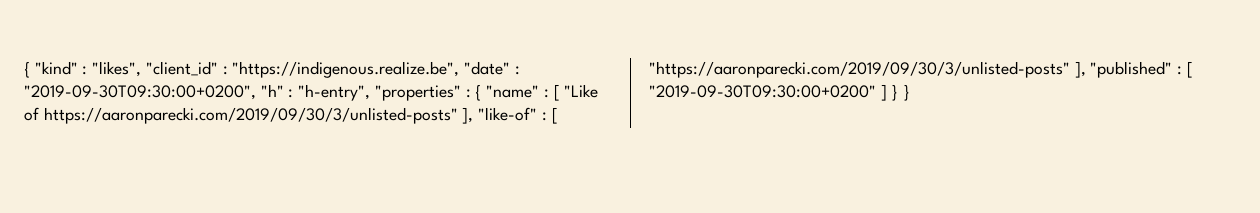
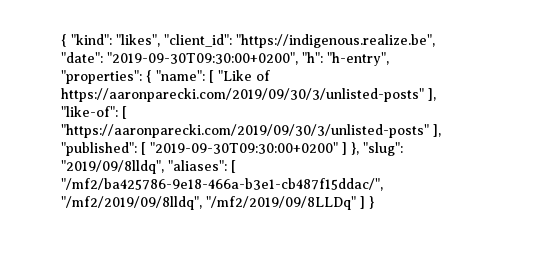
- { "kind" : "likes", "client_id" : "https://indigenous.realize.be", "date" : "2019-09-30T09:30:00+0200", "h" : "h-entry", "properties" : { "name" : [ "Like of https://aaronparecki.com/2019/09/30/3/unlisted-posts" ], "like-of" : [ "https://aaronparecki.com/2019/09/30/3/unlisted-posts" ], "published" : [ "2019-09-30T09:30:00+0200" ] } }
+ { "kind": "likes", "client_id": "https://indigenous.realize.be", "date": "2019-09-30T09:30:00+0200", "h": "h-entry", "properties": { "name": [ "Like of https://aaronparecki.com/2019/09/30/3/unlisted-posts" ], "like-of": [ "https://aaronparecki.com/2019/09/30/3/unlisted-posts" ], "published": [ "2019-09-30T09:30:00+0200" ] }, "slug": "2019/09/8lldq", "aliases": [ "/mf2/ba425786-9e18-466a-b3e1-cb487f15ddac/", "/mf2/2019/09/8lldq", "/mf2/2019/09/8LLDq" ] }

